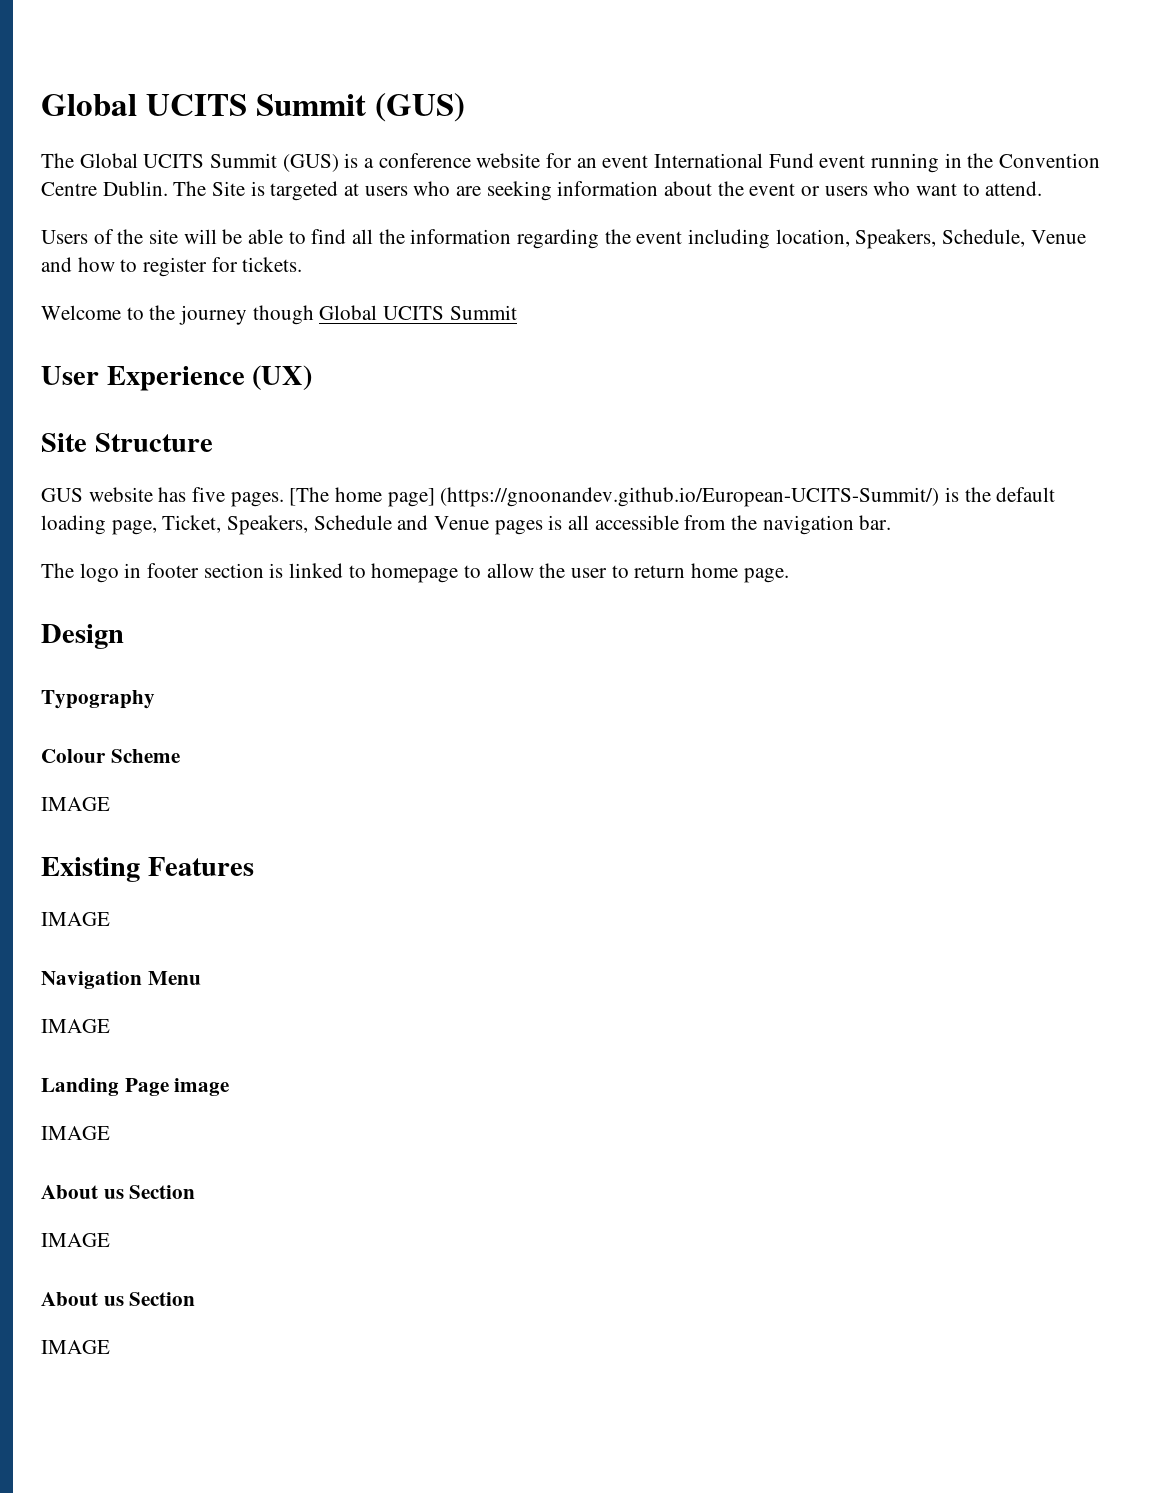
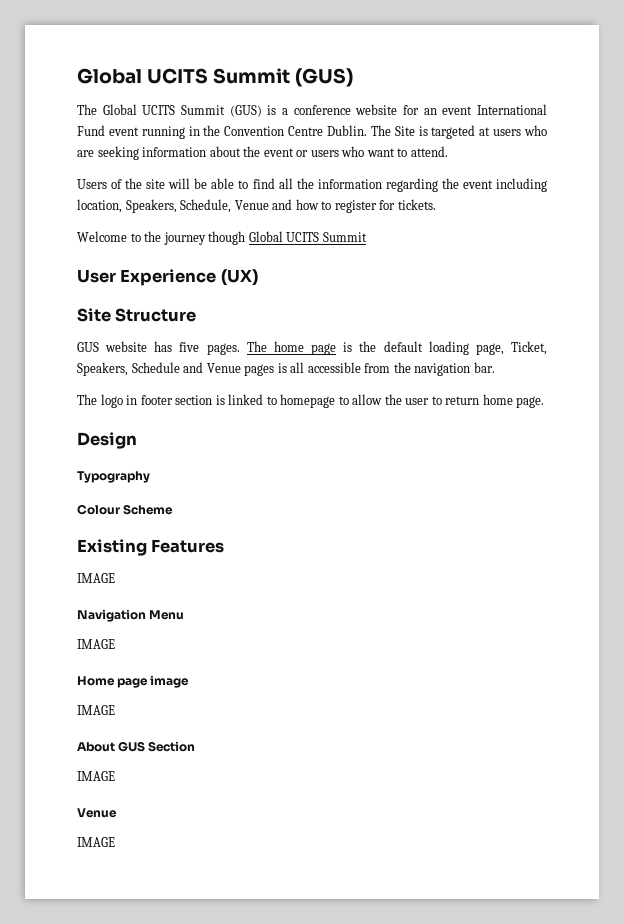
- [The home page] (https://gnoonandev.github.io/European-UCITS-Summit/) is the default loading page, Ticket, Speakers, Schedule and Venue pages is all accessible from the navigation bar.
+ The home page is the default loading page, Ticket, Speakers, Schedule and Venue pages is all accessible from the navigation bar.
  Colour Scheme
- IMAGE
- Landing Page image
+ Home page image
  IMAGE
- About us Section
+ About GUS Section
  IMAGE
- About us Section
+ Venue

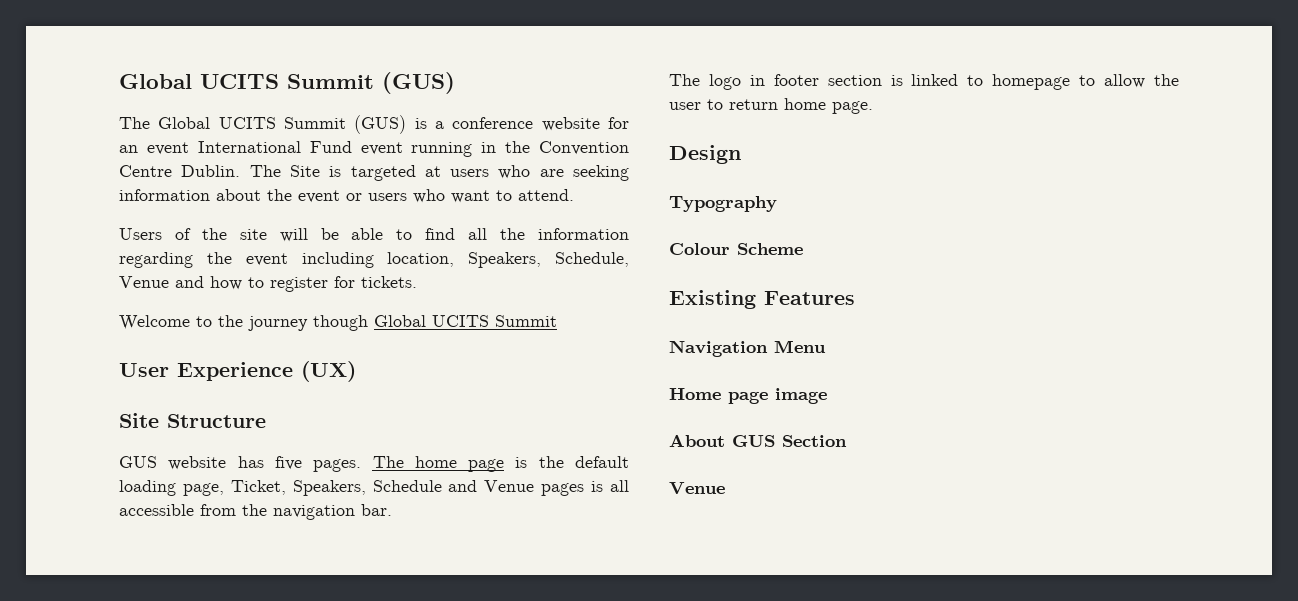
  Existing Features
- IMAGE
  Navigation Menu
- IMAGE
  Home page image
- IMAGE
  About GUS Section
- IMAGE
  Venue
- IMAGE

